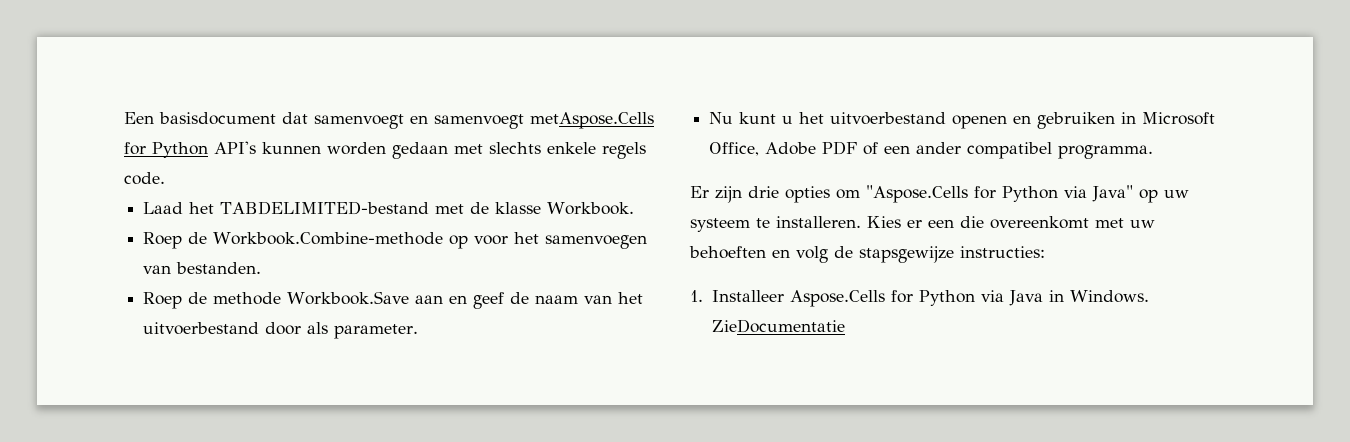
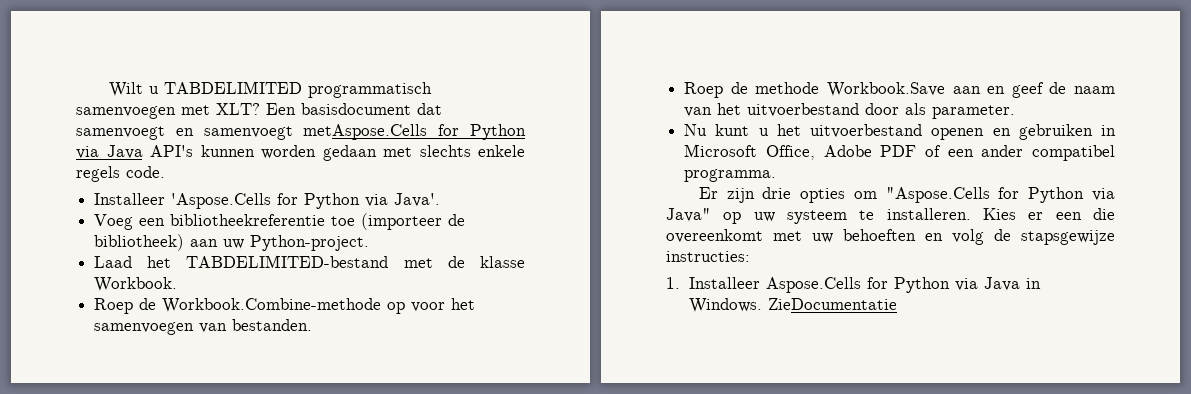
+ Wilt u TABDELIMITED programmatisch samenvoegen met XLT?
- Een basisdocument dat samenvoegt en samenvoegt metAspose.Cells for Python API's kunnen worden gedaan met slechts enkele regels code.
+ Een basisdocument dat samenvoegt en samenvoegt metAspose.Cells for Python via Java API's kunnen worden gedaan met slechts enkele regels code.
+ Installeer 'Aspose.Cells for Python via Java'.
+ Voeg een bibliotheekreferentie toe (importeer de bibliotheek) aan uw Python-project.

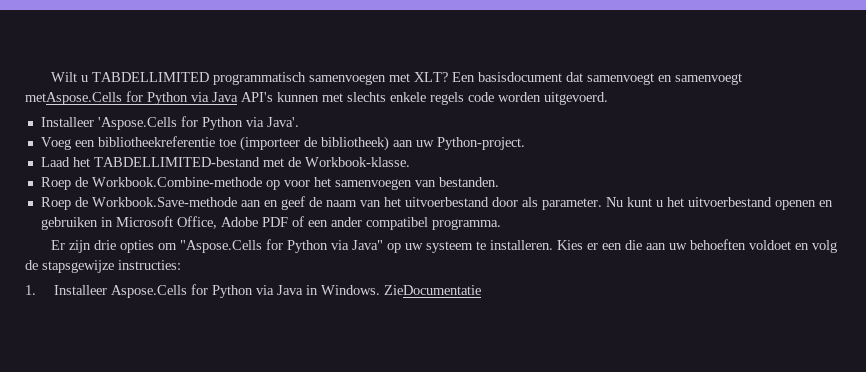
- Wilt u TABDELIMITED programmatisch samenvoegen met XLT?
+ Wilt u TABDELLIMITED programmatisch samenvoegen met XLT?
- Een basisdocument dat samenvoegt en samenvoegt metAspose.Cells for Python via Java API's kunnen worden gedaan met slechts enkele regels code.
+ Een basisdocument dat samenvoegt en samenvoegt metAspose.Cells for Python via Java API's kunnen met slechts enkele regels code worden uitgevoerd.
- Laad het TABDELIMITED-bestand met de klasse Workbook.
+ Laad het TABDELLIMITED-bestand met de Workbook-klasse.
- Roep de methode Workbook.Save aan en geef de naam van het uitvoerbestand door als parameter.
- Nu kunt u het uitvoerbestand openen en gebruiken in Microsoft Office, Adobe PDF of een ander compatibel programma.
+ Roep de Workbook.Save-methode aan en geef de naam van het uitvoerbestand door als parameter. Nu kunt u het uitvoerbestand openen en gebruiken in Microsoft Office, Adobe PDF of een ander compatibel programma.
- Kies er een die overeenkomt met uw behoeften en volg de stapsgewijze instructies:
+ Kies er een die aan uw behoeften voldoet en volg de stapsgewijze instructies:

